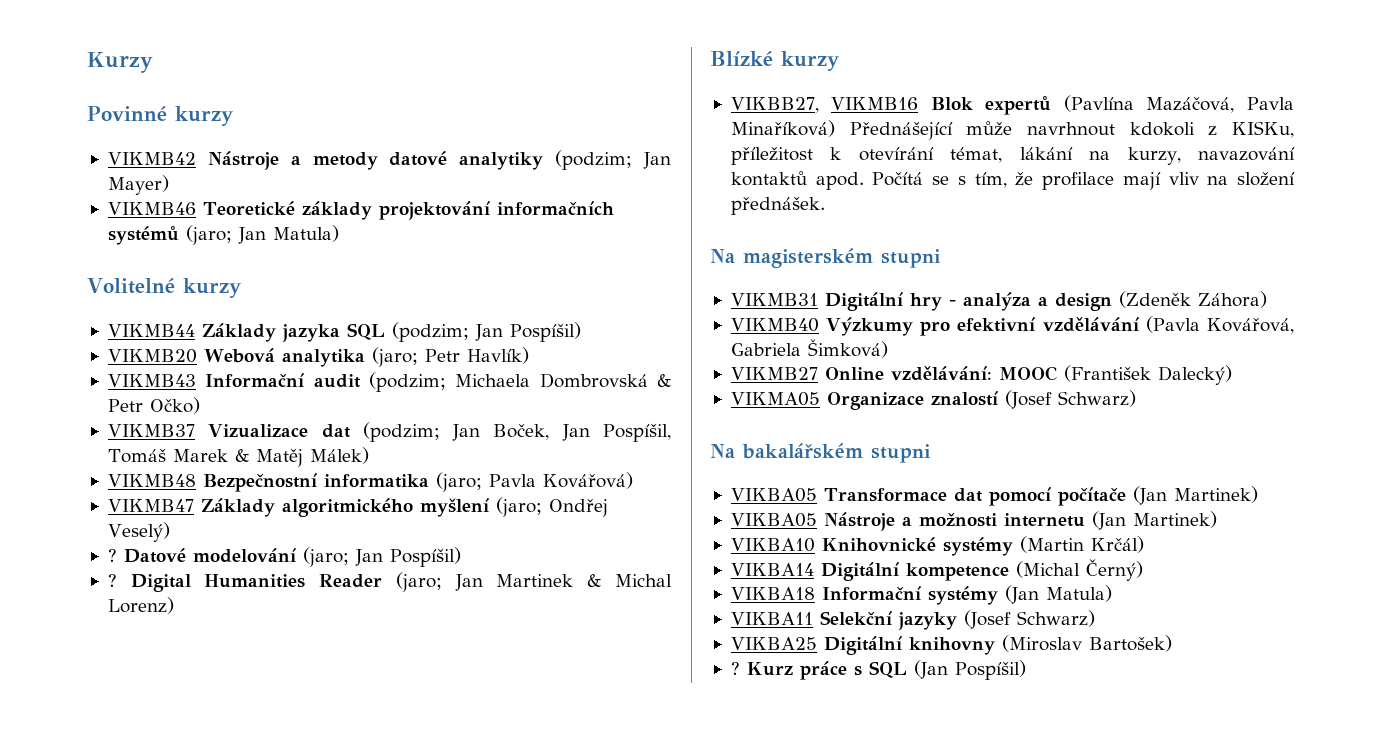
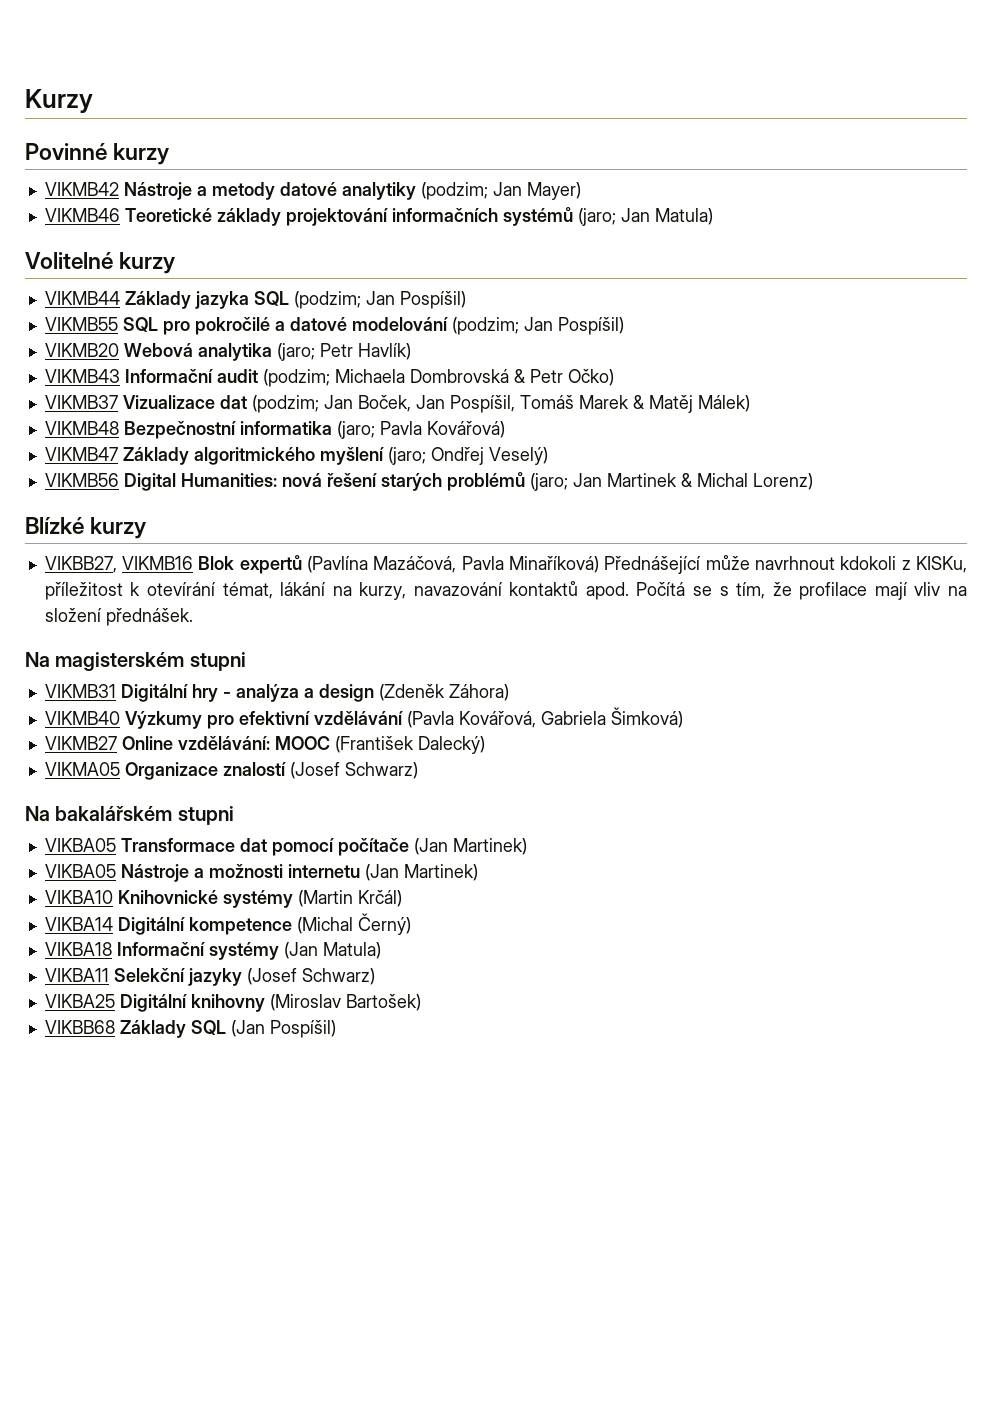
+ VIKMB55 SQL pro pokročilé a datové modelování (podzim; Jan Pospíšil)
- ? Datové modelování (jaro; Jan Pospíšil)
- ? Digital Humanities Reader (jaro; Jan Martinek & Michal Lorenz)
+ VIKMB56 Digital Humanities: nová řešení starých problémů (jaro; Jan Martinek & Michal Lorenz)
- ? Kurz práce s SQL (Jan Pospíšil)
+ VIKBB68 Základy SQL (Jan Pospíšil)

